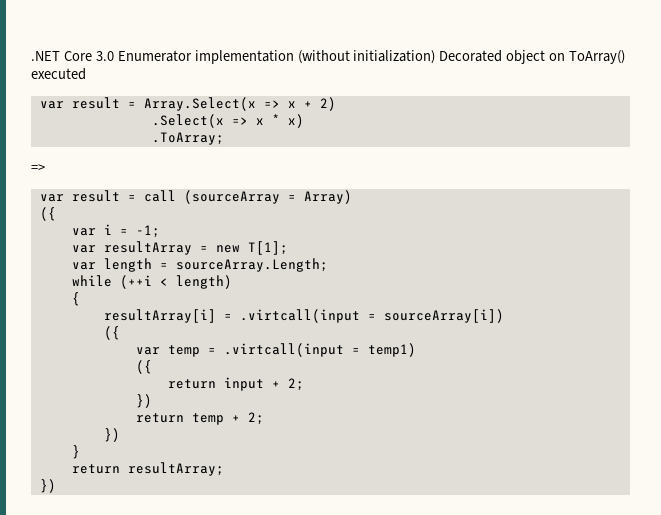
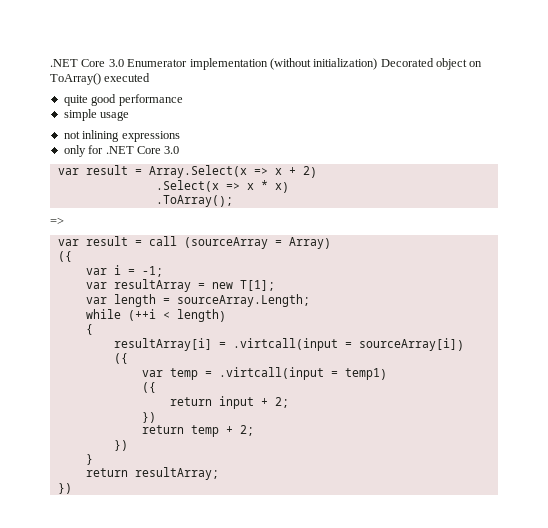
+ quite good performance
+ simple usage
+ not inlining expressions
+ only for .NET Core 3.0
- .ToArray;
+ .ToArray();

